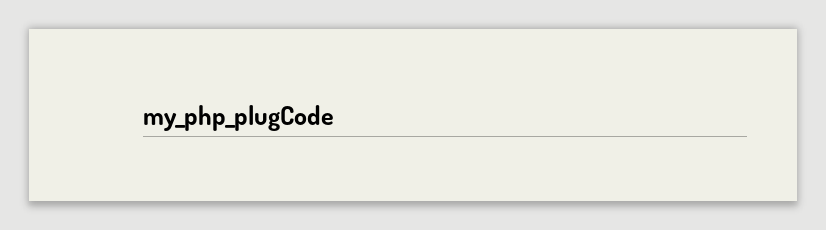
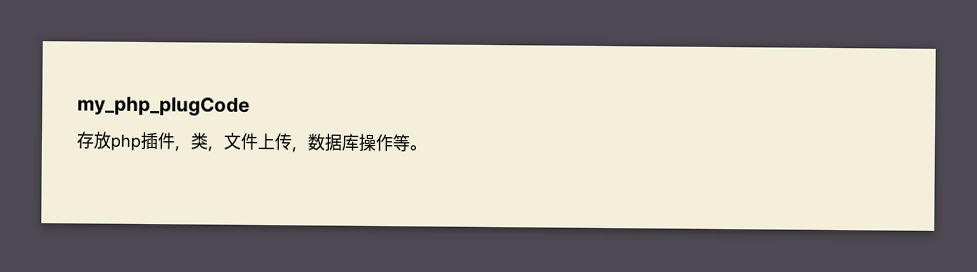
+ 存放php插件，类，文件上传，数据库操作等。

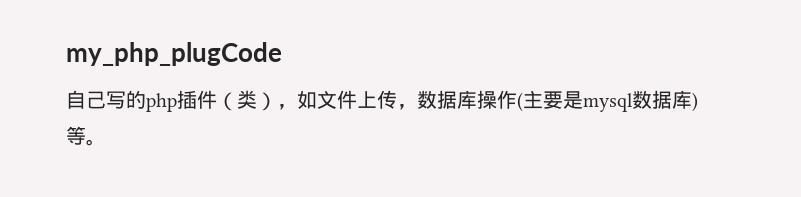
- 存放php插件，类，文件上传，数据库操作等。
+ 自己写的php插件（类），如文件上传，数据库操作(主要是mysql数据库)等。

